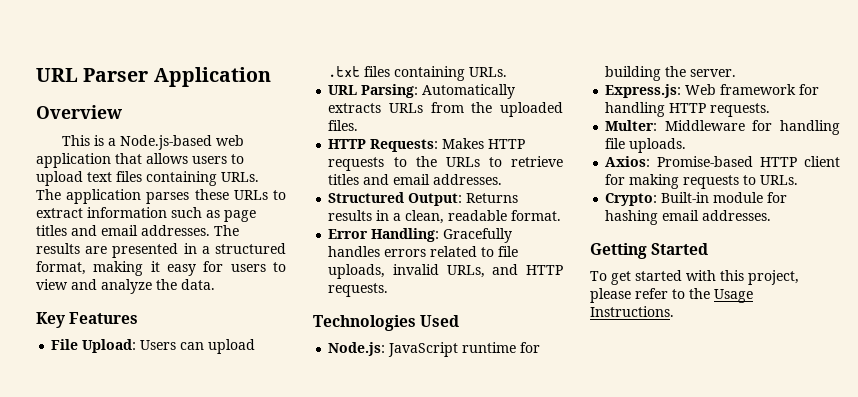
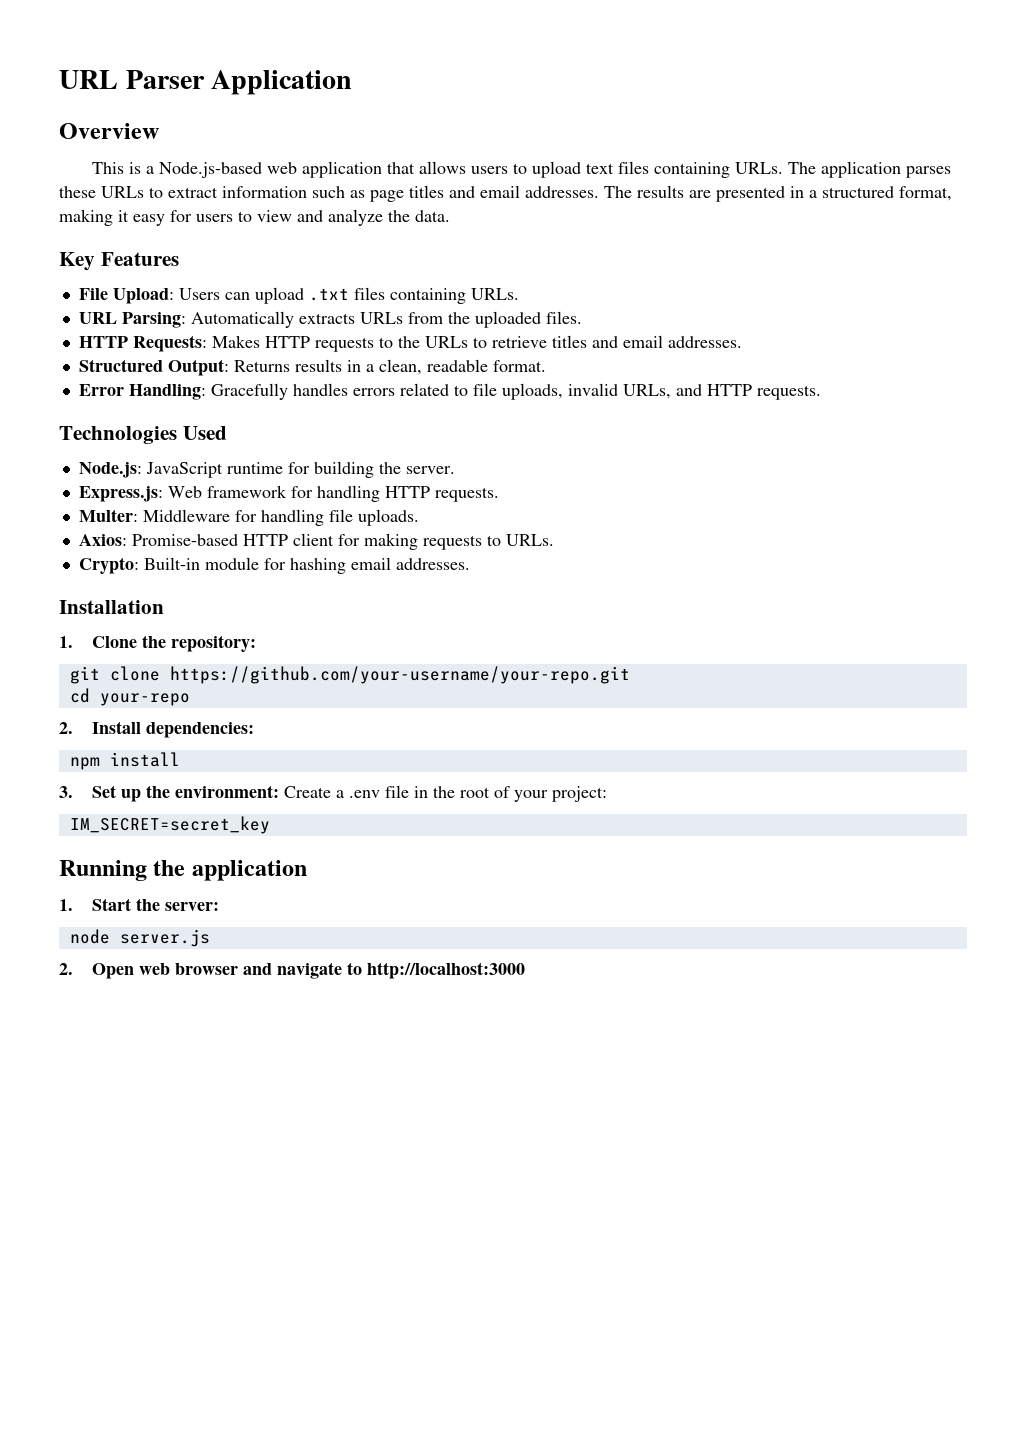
- Getting Started
- To get started with this project, please refer to the Usage Instructions.
+ Installation
+ 1. Clone the repository:
+ git clone https://github.com/your-username/your-repo.git
+ cd your-repo
+ 2. Install dependencies:
+ npm install
+ 3. Set up the environment: Create a .env file in the root of your project:
+ IM_SECRET=secret_key
+ Running the application
+ 1. Start the server:
+ node server.js
+ 2. Open web browser and navigate to http://localhost:3000

